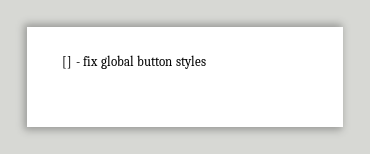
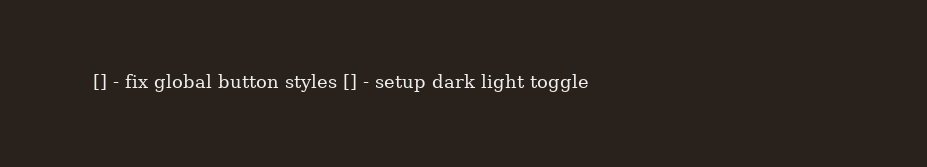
- [] - fix global button styles
+ [] - fix global button styles [] - setup dark light toggle

